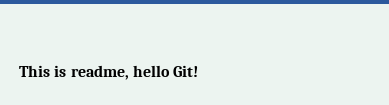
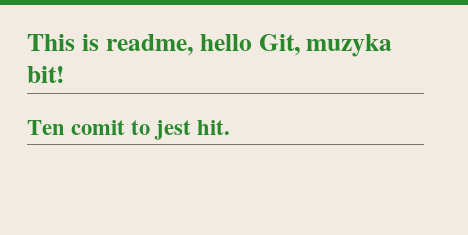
- This is readme, hello Git!
+ This is readme, hello Git, muzyka bit!
+ Ten comit to jest hit.

